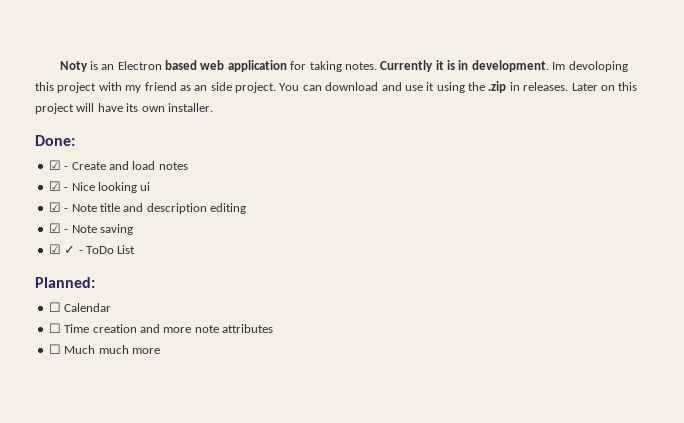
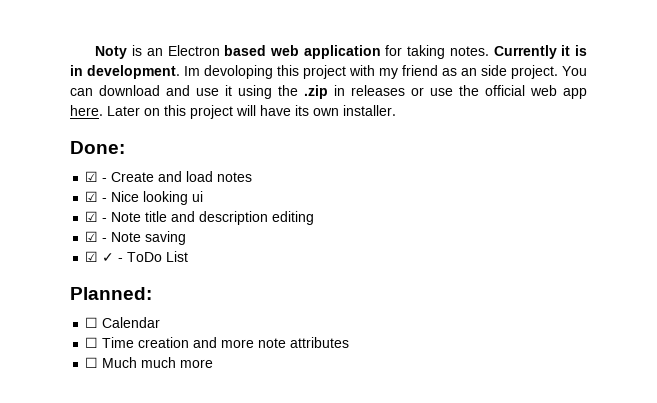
- You can download and use it using the .zip in releases.
+ You can download and use it using the .zip in releases or use the official web app here.

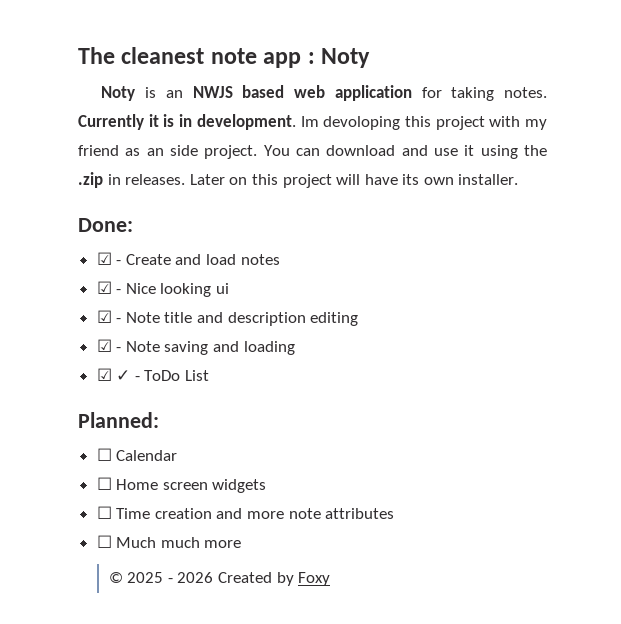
+ The cleanest note app : Noty
- Noty is an Electron based web application for taking notes.
+ Noty is an NWJS based web application for taking notes.
- You can download and use it using the .zip in releases or use the official web app here.
+ You can download and use it using the .zip in releases.
- ☑ - Note saving
+ ☑ - Note saving and loading
+ ☐ Home screen widgets
+ © 2025 - 2026 Created by Foxy

